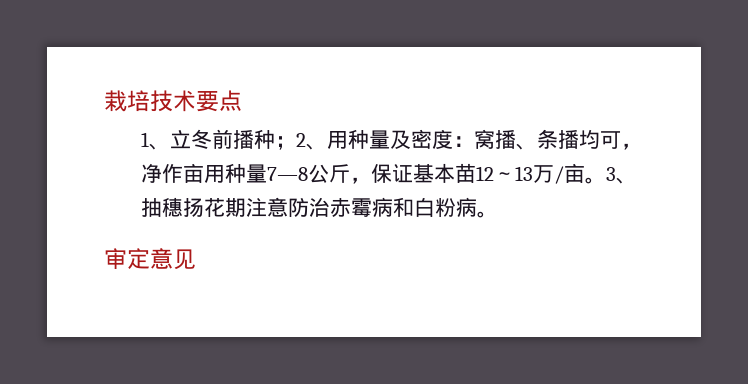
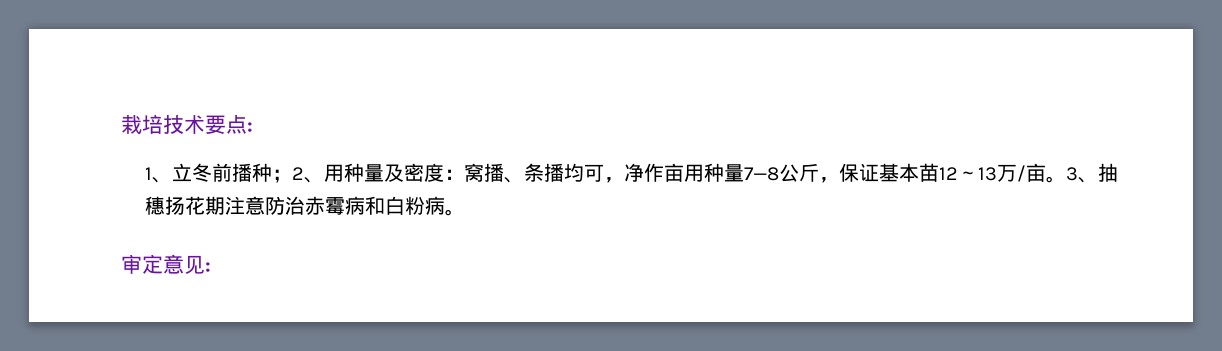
- 栽培技术要点
+ 栽培技术要点:
- 审定意见
+ 审定意见:

